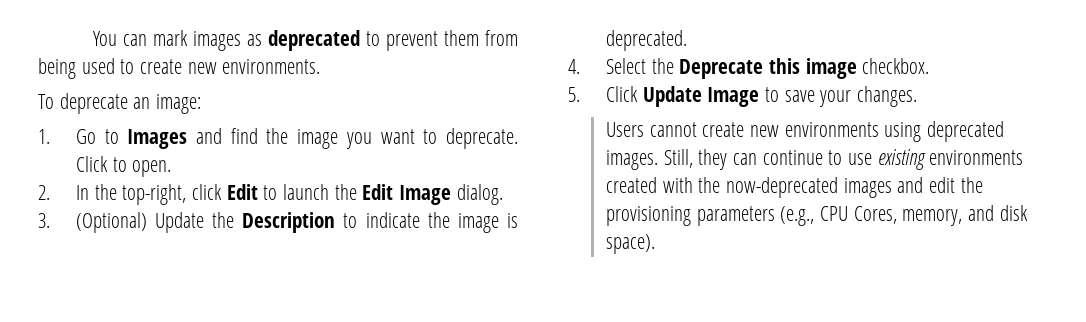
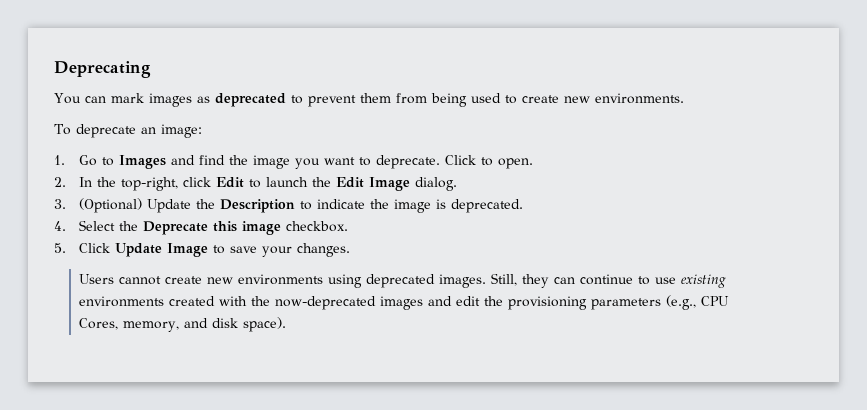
+ Deprecating

